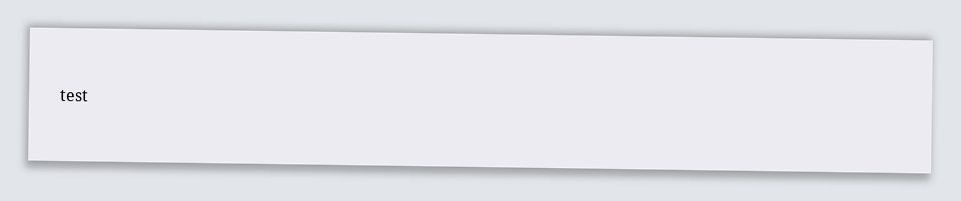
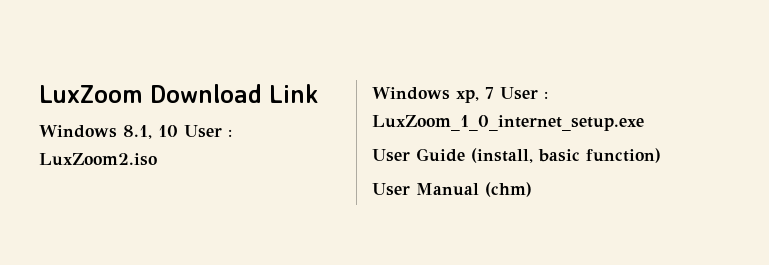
- test
+ LuxZoom Download Link
+ Windows 8.1, 10 User : LuxZoom2.iso
+ Windows xp, 7 User : LuxZoom_1_0_internet_setup.exe
+ User Guide (install, basic function)
+ User Manual (chm)

